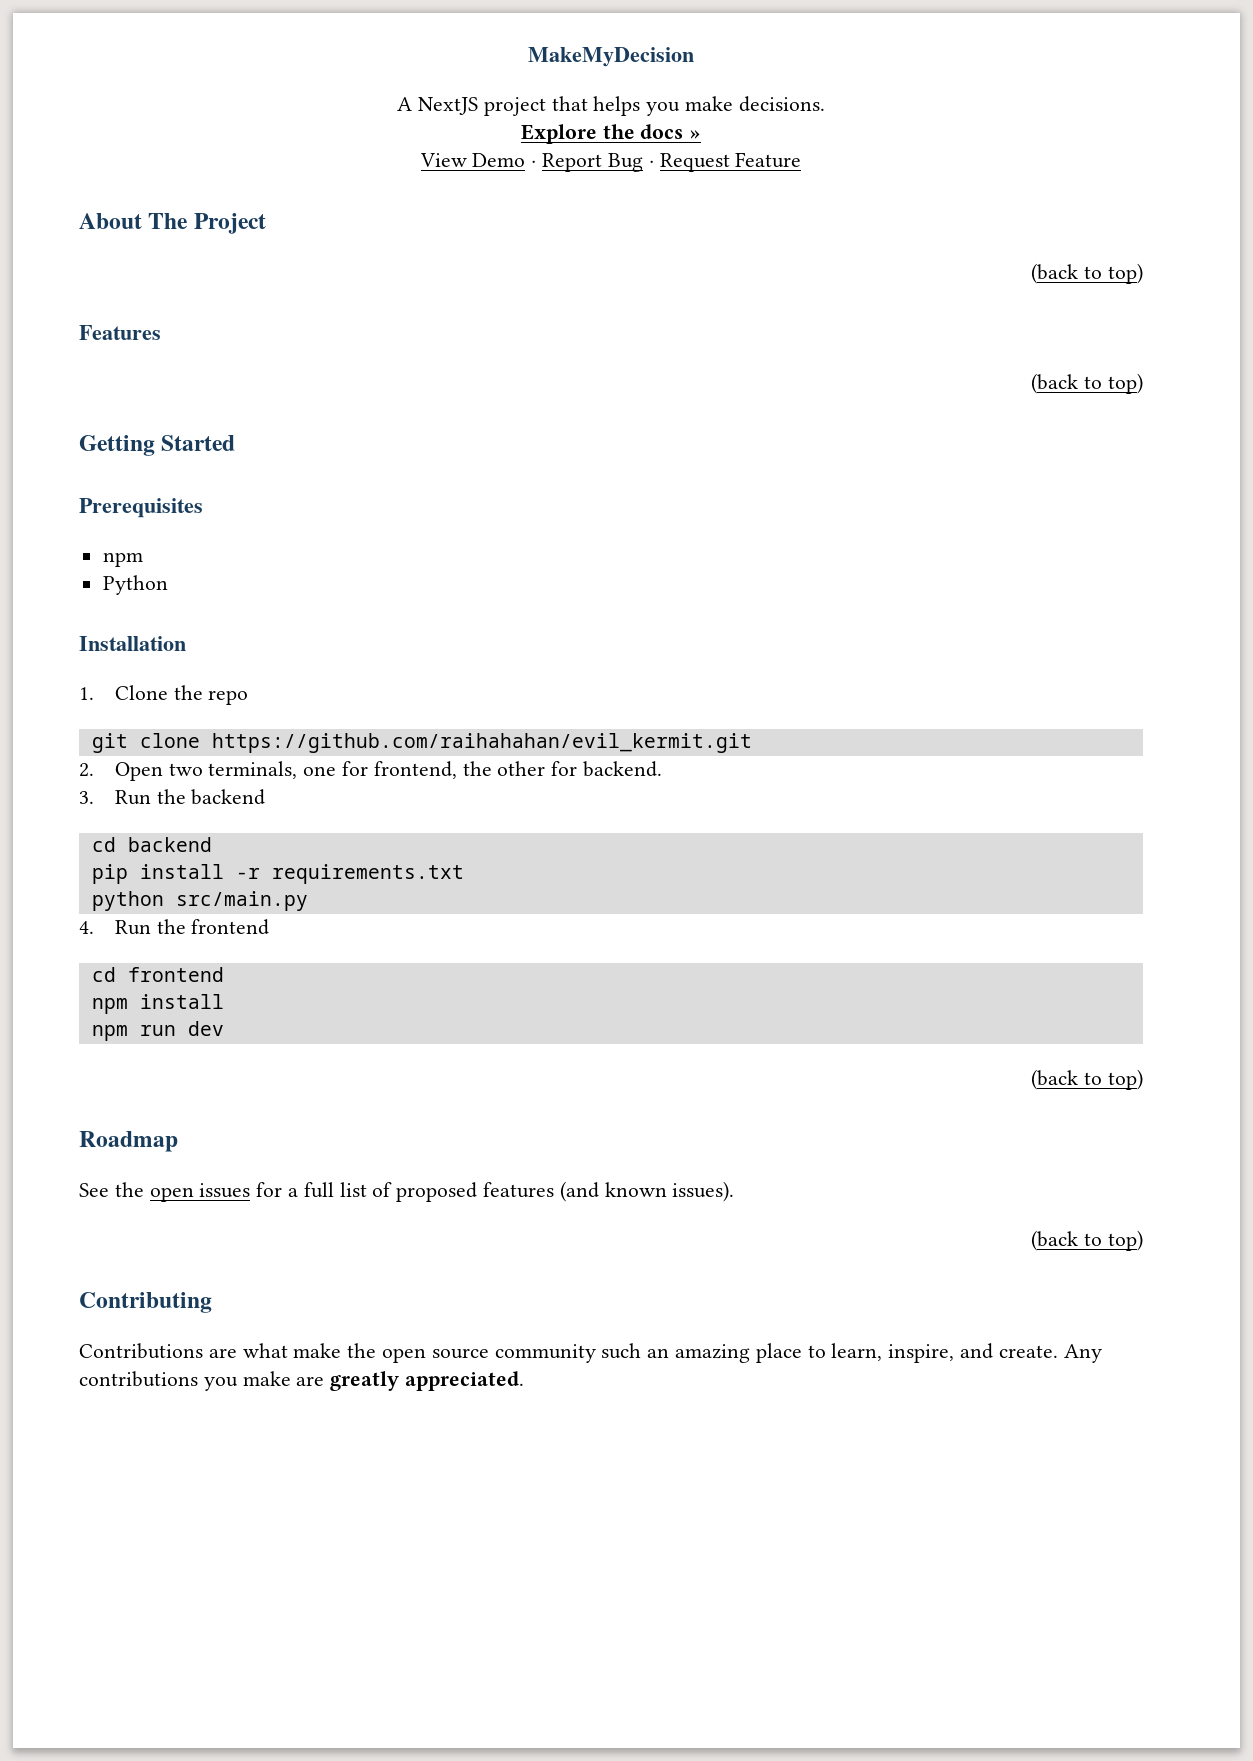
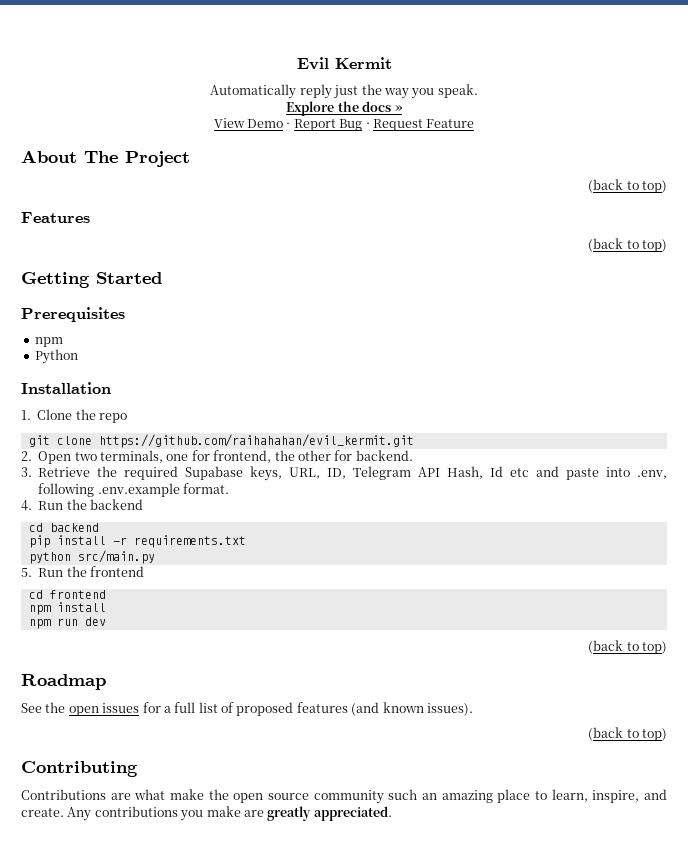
- MakeMyDecision
- A NextJS project that helps you make decisions.
+ Evil Kermit
+ Automatically reply just the way you speak.
- 3. Run the backend
+ 3. Retrieve the required Supabase keys, URL, ID, Telegram API Hash, Id etc and paste into .env, following .env.example format.
+ 4. Run the backend
- 4. Run the frontend
+ 5. Run the frontend

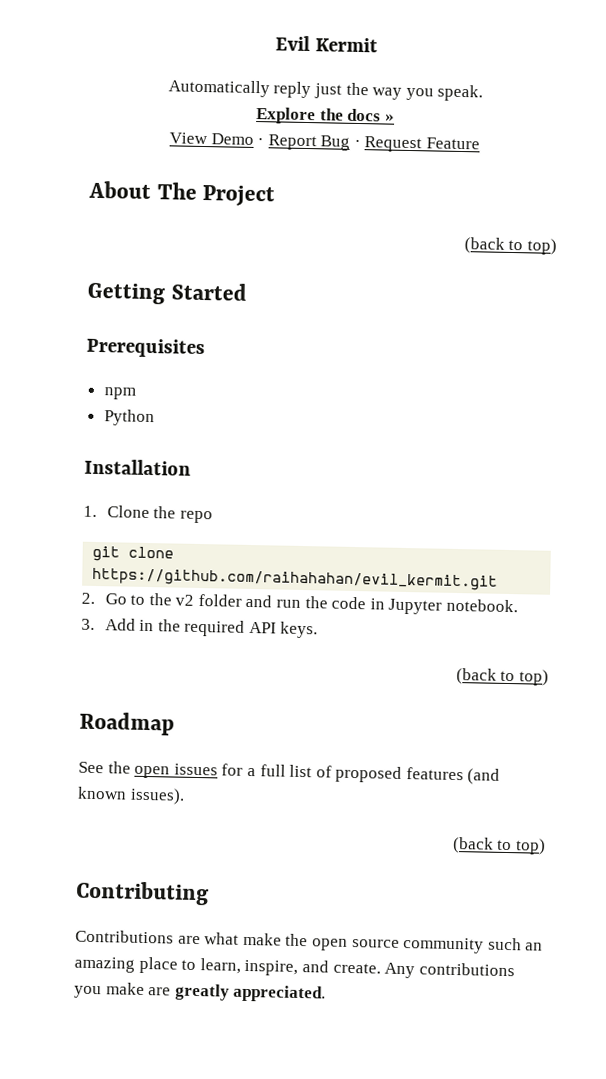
- Features
- (back to top)
- 2. Open two terminals, one for frontend, the other for backend.
- 3. Retrieve the required Supabase keys, URL, ID, Telegram API Hash, Id etc and paste into .env, following .env.example format.
- 4. Run the backend
- cd backend
- pip install -r requirements.txt
- python src/main.py
- 5. Run the frontend
- cd frontend
- npm install
- npm run dev
+ 2. Go to the v2 folder and run the code in Jupyter notebook.
+ 3. Add in the required API keys.

